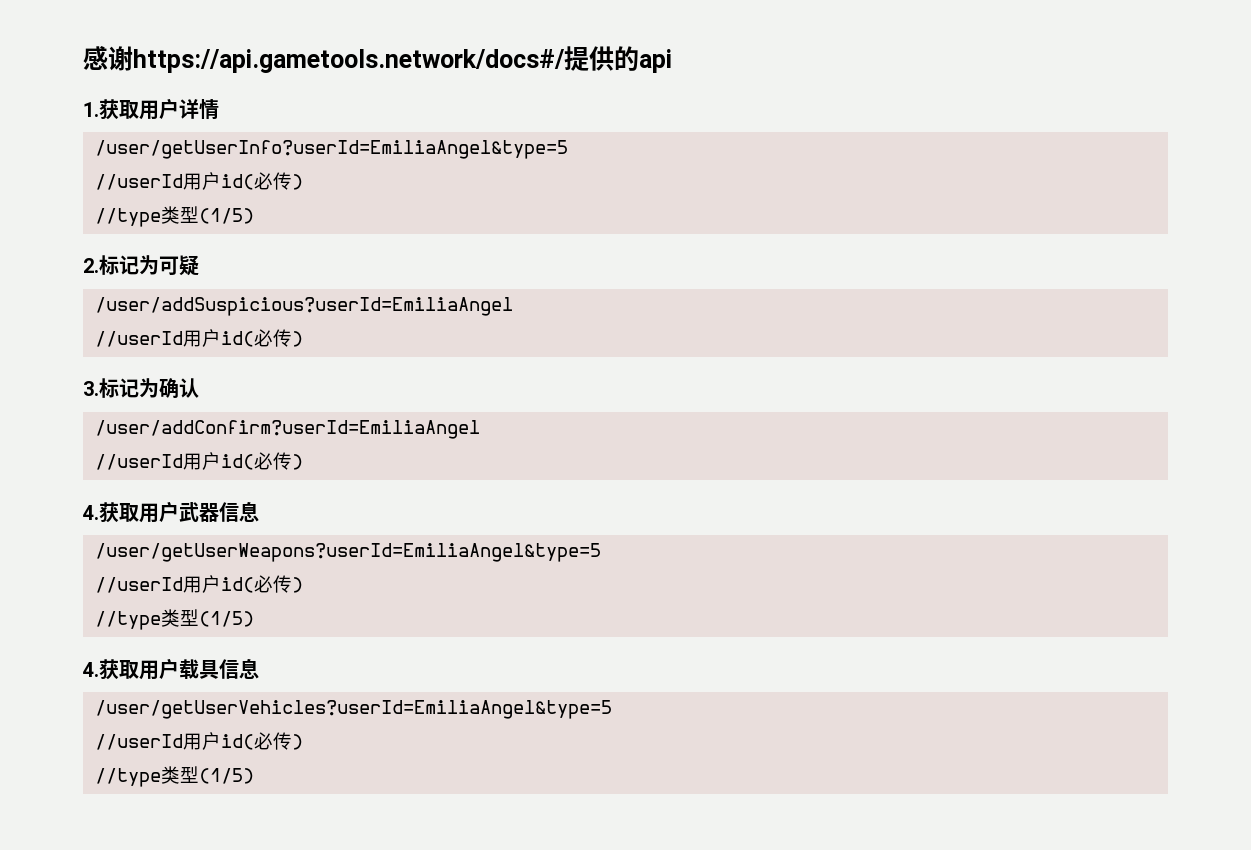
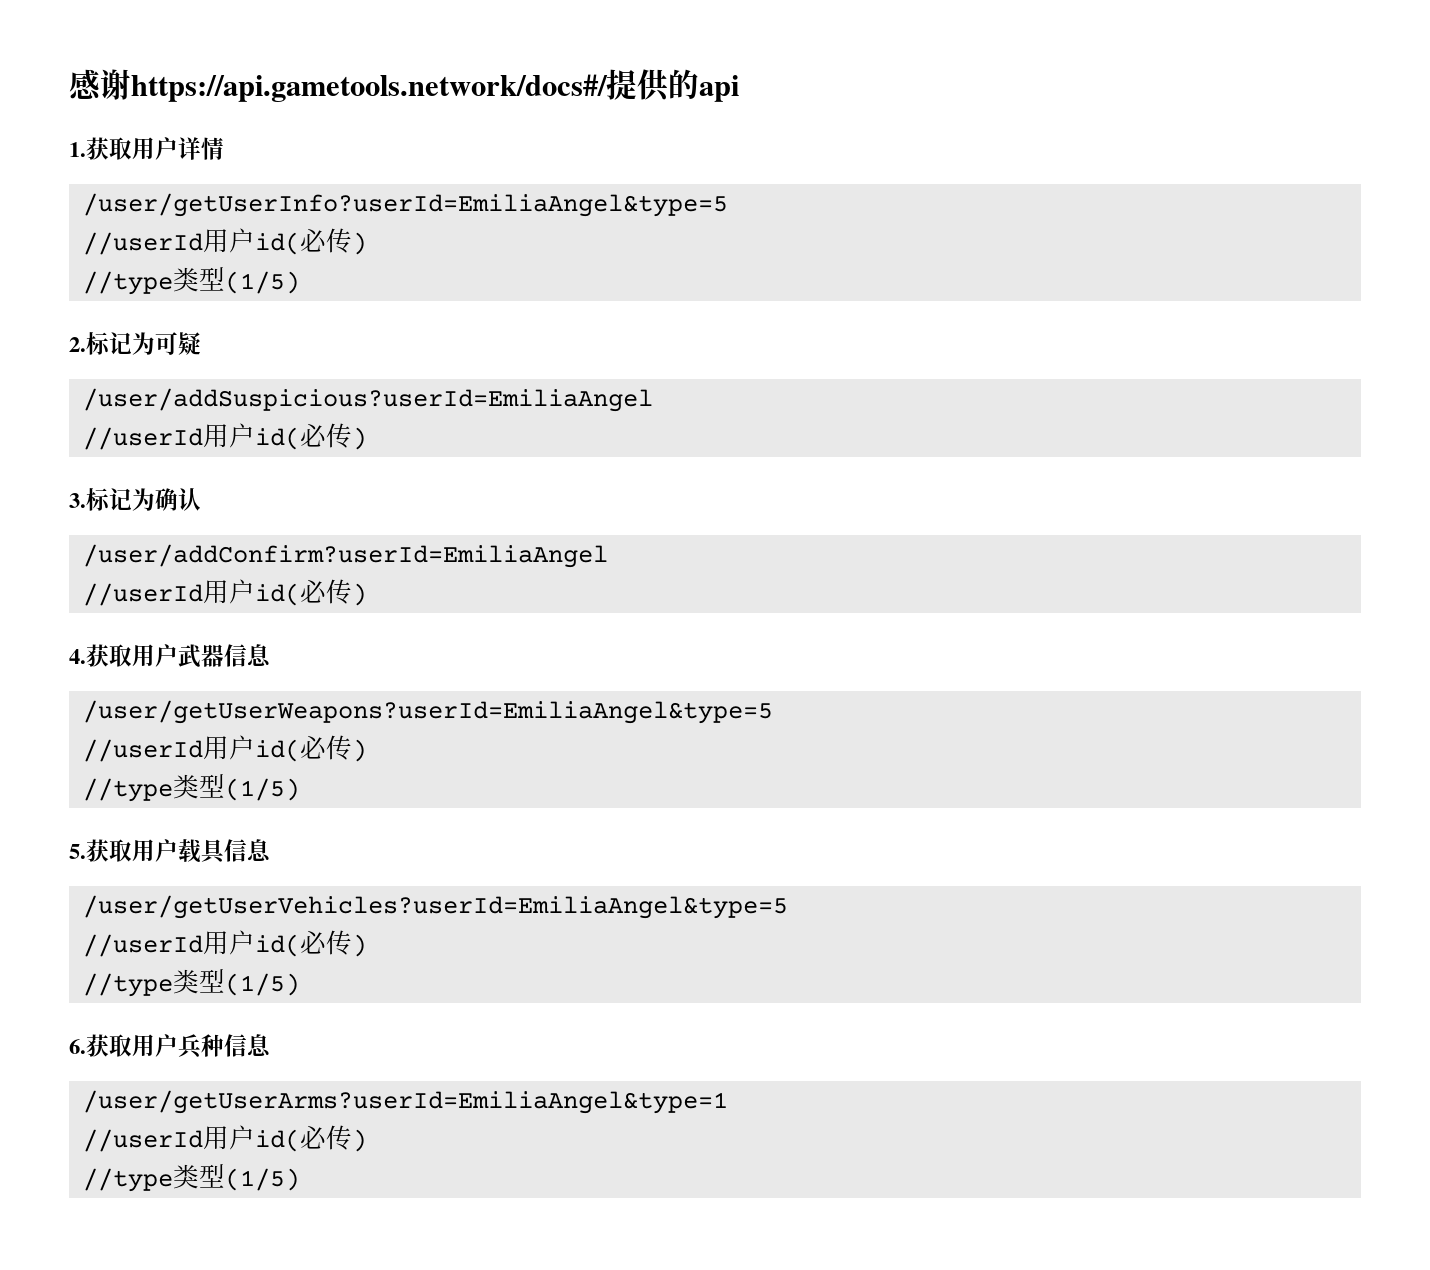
- 4.获取用户载具信息
+ 5.获取用户载具信息
+ 6.获取用户兵种信息
+ /user/getUserArms?userId=EmiliaAngel&type=1
+ //userId用户id(必传)
+ //type类型(1/5)

